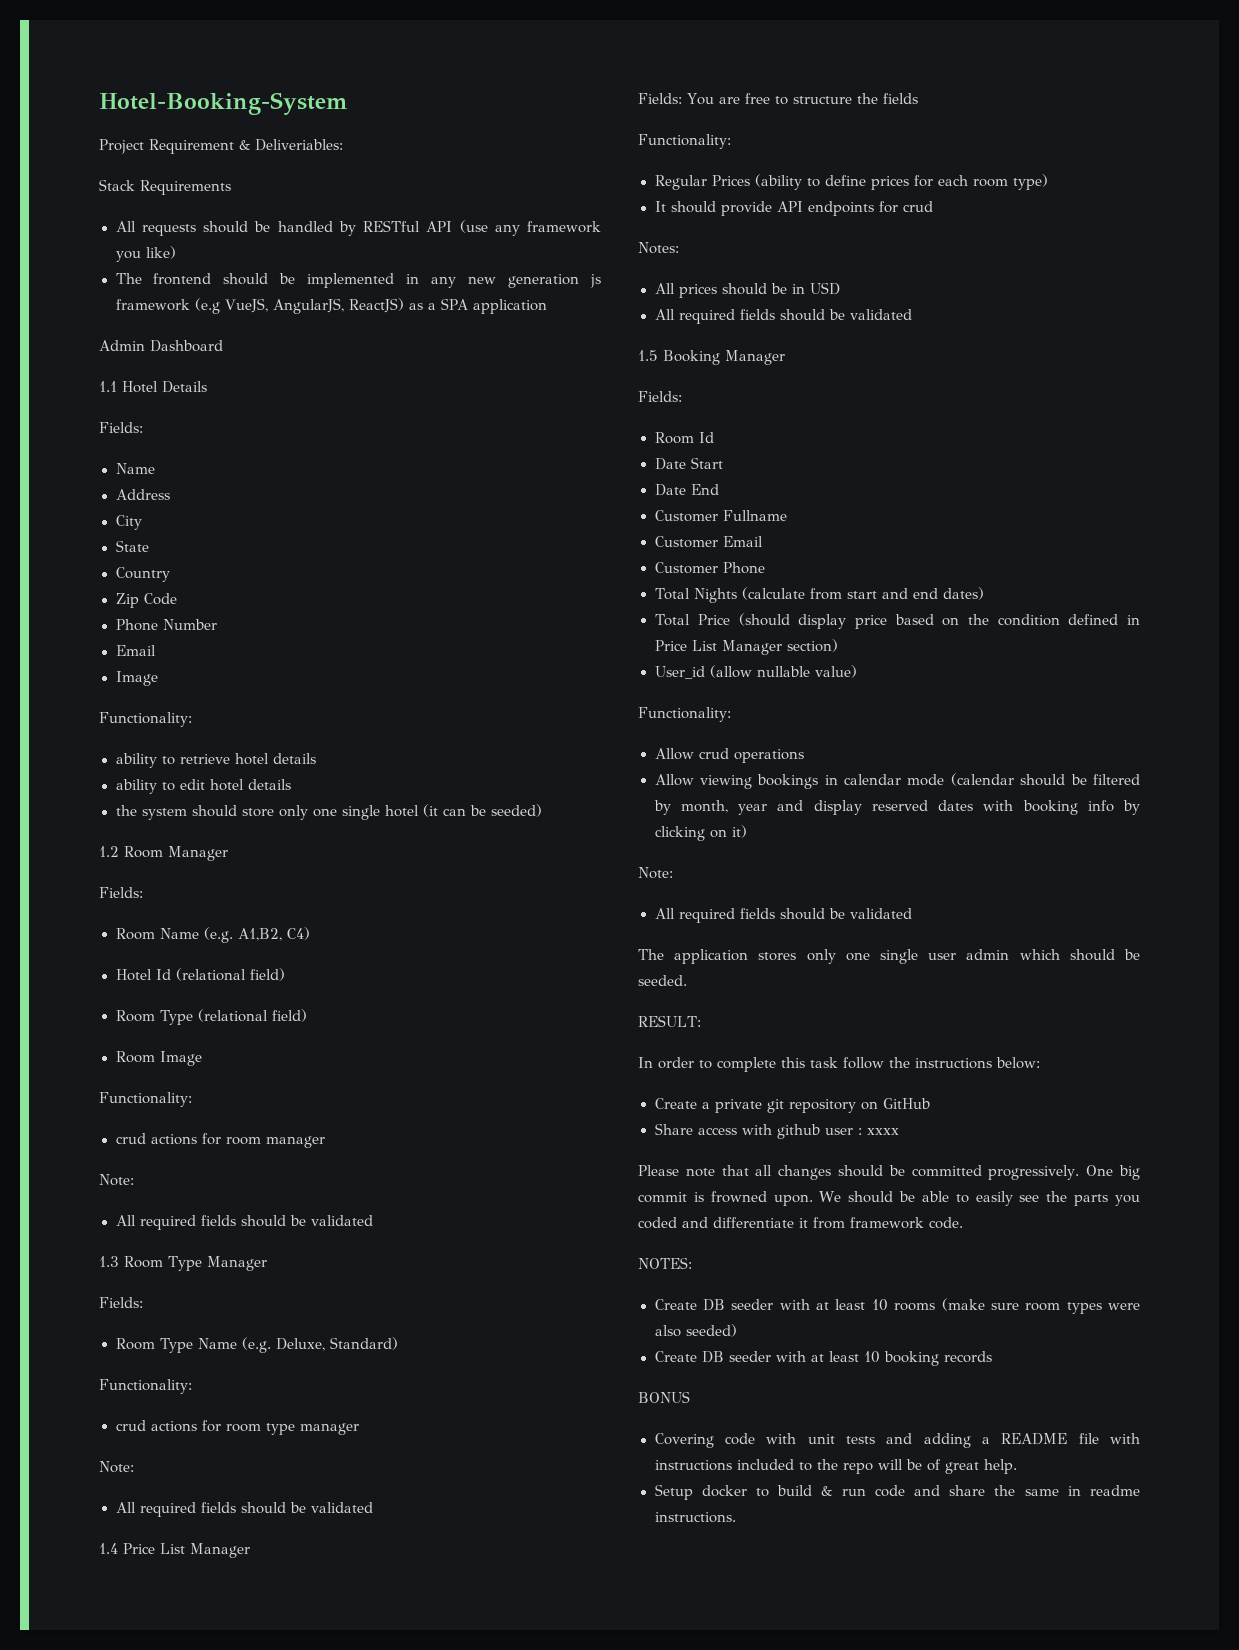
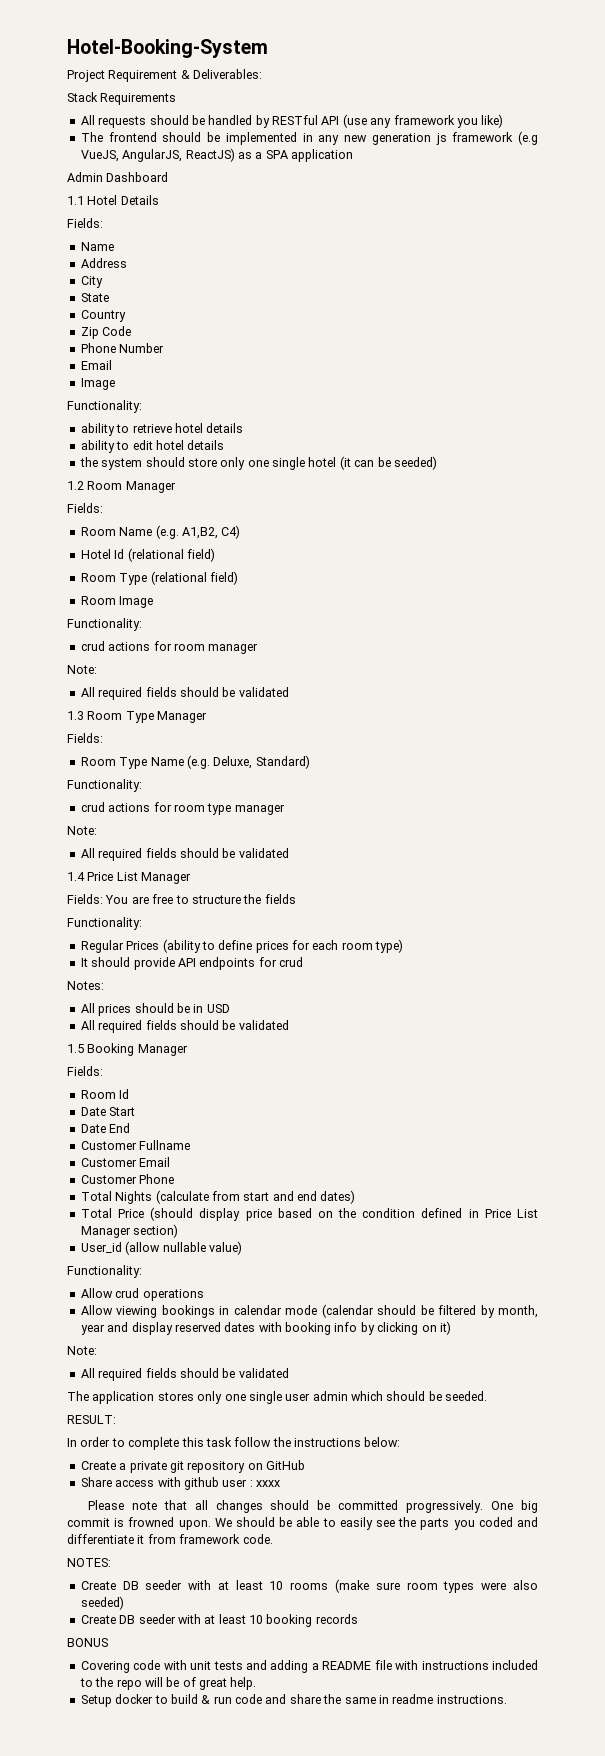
- Project Requirement & Deliveriables:
+ Project Requirement & Deliverables:

